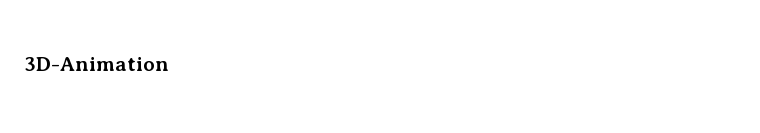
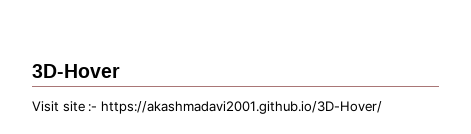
- 3D-Animation
+ 3D-Hover
+ Visit site :- https://akashmadavi2001.github.io/3D-Hover/

